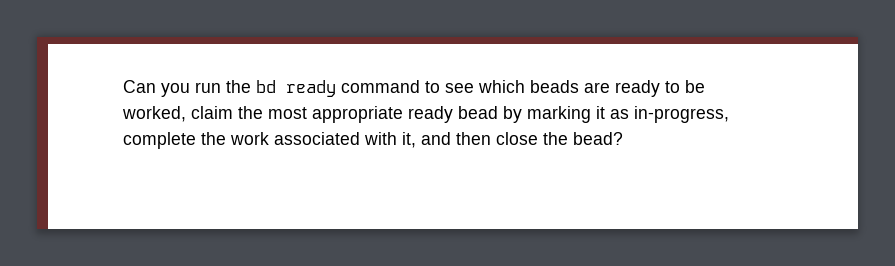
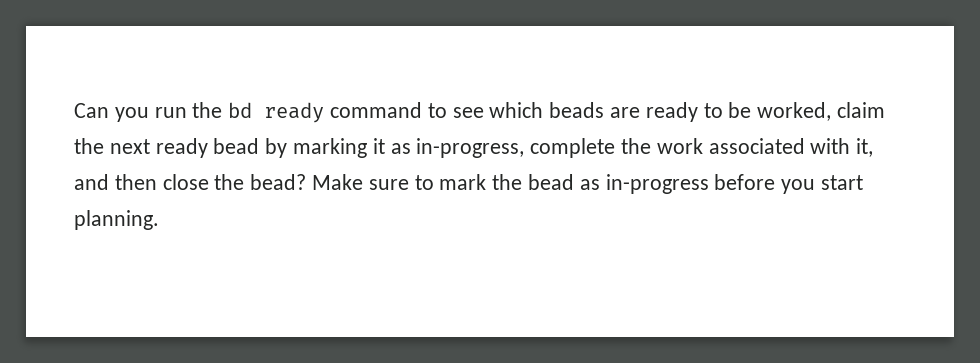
- Can you run the bd ready command to see which beads are ready to be worked, claim the most appropriate ready bead by marking it as in-progress, complete the work associated with it, and then close the bead?
+ Can you run the bd ready command to see which beads are ready to be worked, claim the next ready bead by marking it as in-progress, complete the work associated with it, and then close the bead?
+ Make sure to mark the bead as in-progress before you start planning.

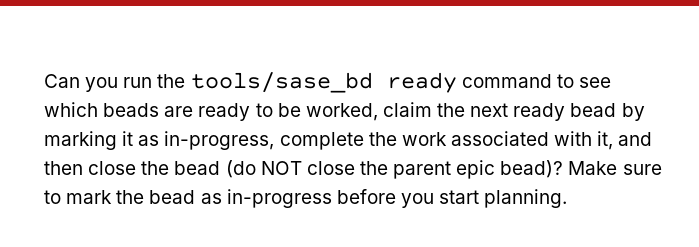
- Can you run the bd ready command to see which beads are ready to be worked, claim the next ready bead by marking it as in-progress, complete the work associated with it, and then close the bead?
+ Can you run the tools/sase_bd ready command to see which beads are ready to be worked, claim the next ready bead by marking it as in-progress, complete the work associated with it, and then close the bead (do NOT close the parent epic bead)?

